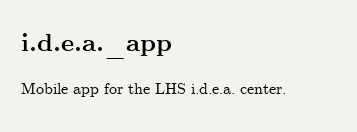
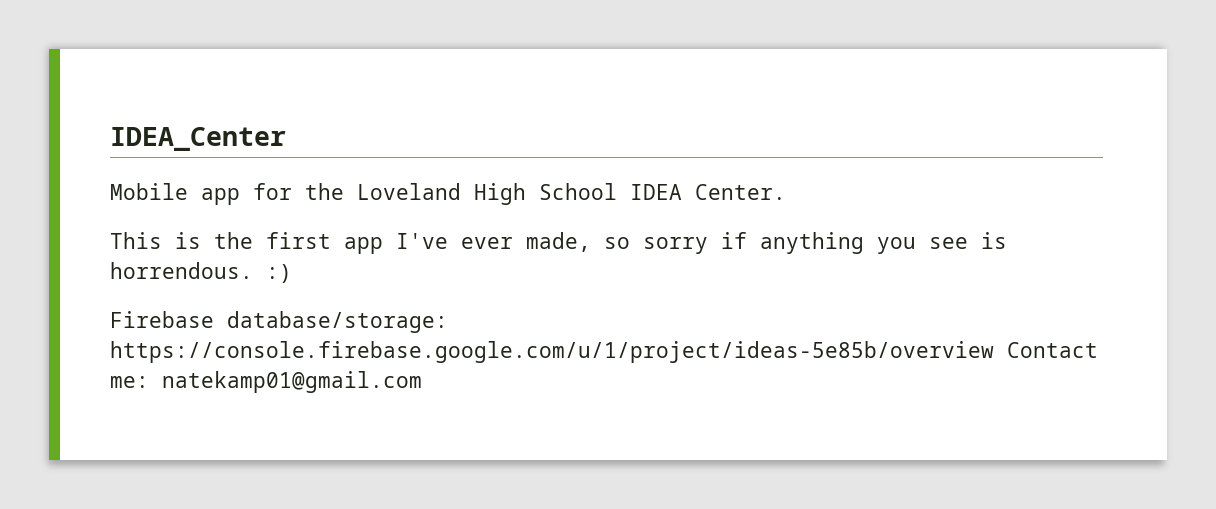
- i.d.e.a._app
+ IDEA_Center
- Mobile app for the LHS i.d.e.a. center.
+ Mobile app for the Loveland High School IDEA Center.
+ This is the first app I've ever made, so sorry if anything you see is horrendous. :)
+ Firebase database/storage: https://console.firebase.google.com/u/1/project/ideas-5e85b/overview Contact me: natekamp01@gmail.com

